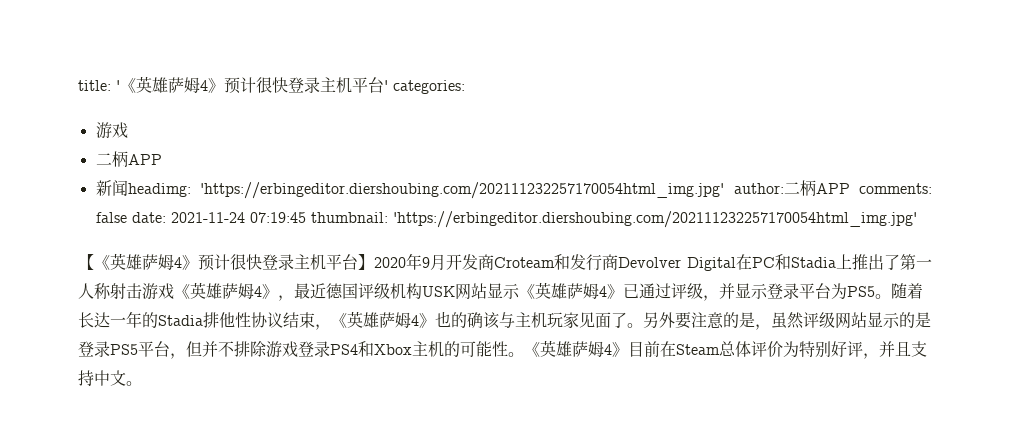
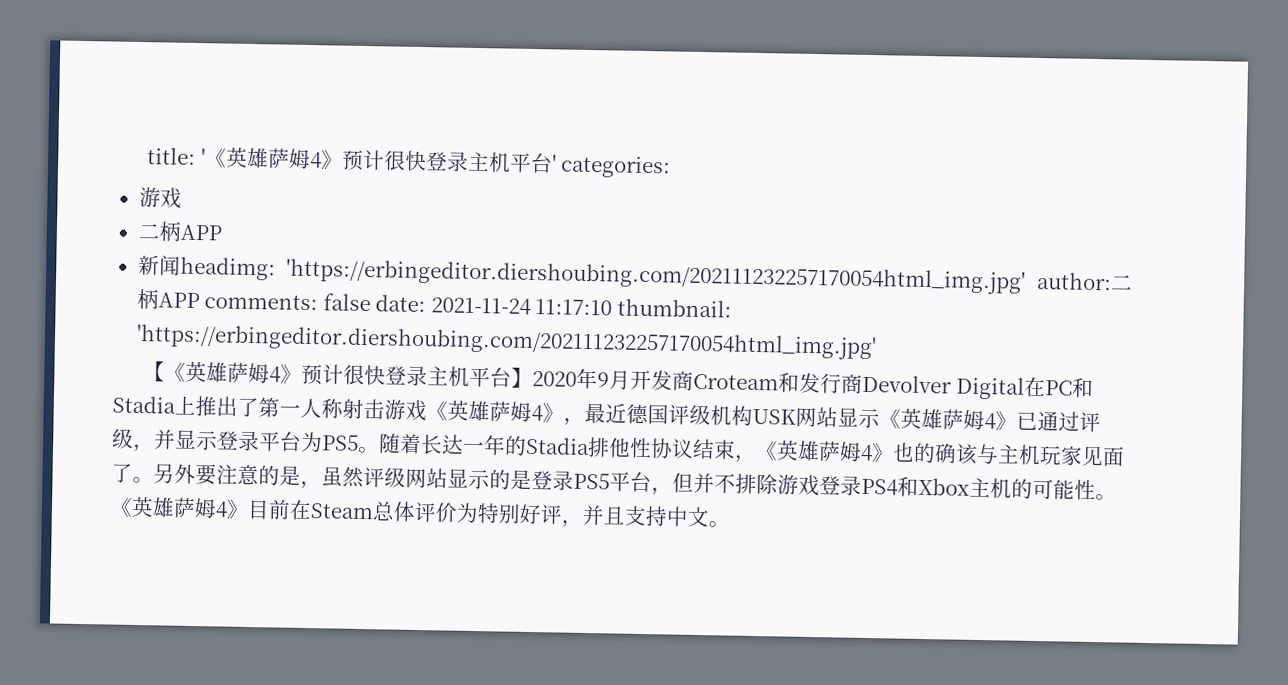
- 新闻headimg: 'https://erbingeditor.diershoubing.com/202111232257170054html_img.jpg' author:二柄APP comments: false date: 2021-11-24 07:19:45 thumbnail: 'https://erbingeditor.diershoubing.com/202111232257170054html_img.jpg'
+ 新闻headimg: 'https://erbingeditor.diershoubing.com/202111232257170054html_img.jpg' author:二柄APP comments: false date: 2021-11-24 11:17:10 thumbnail: 'https://erbingeditor.diershoubing.com/202111232257170054html_img.jpg'

